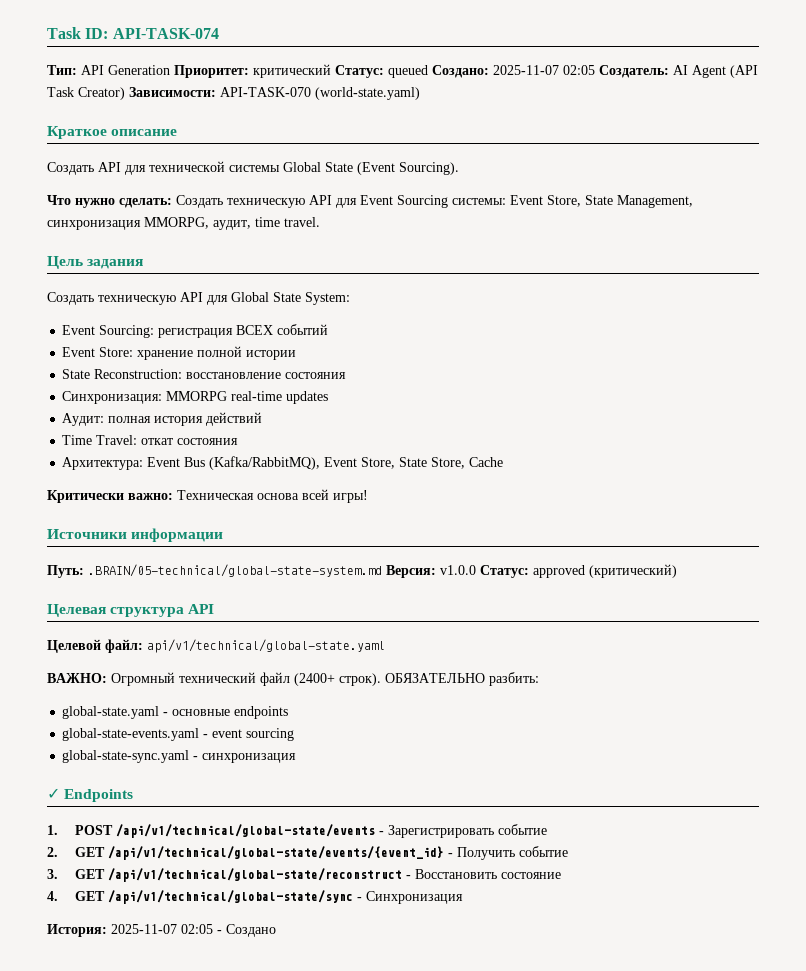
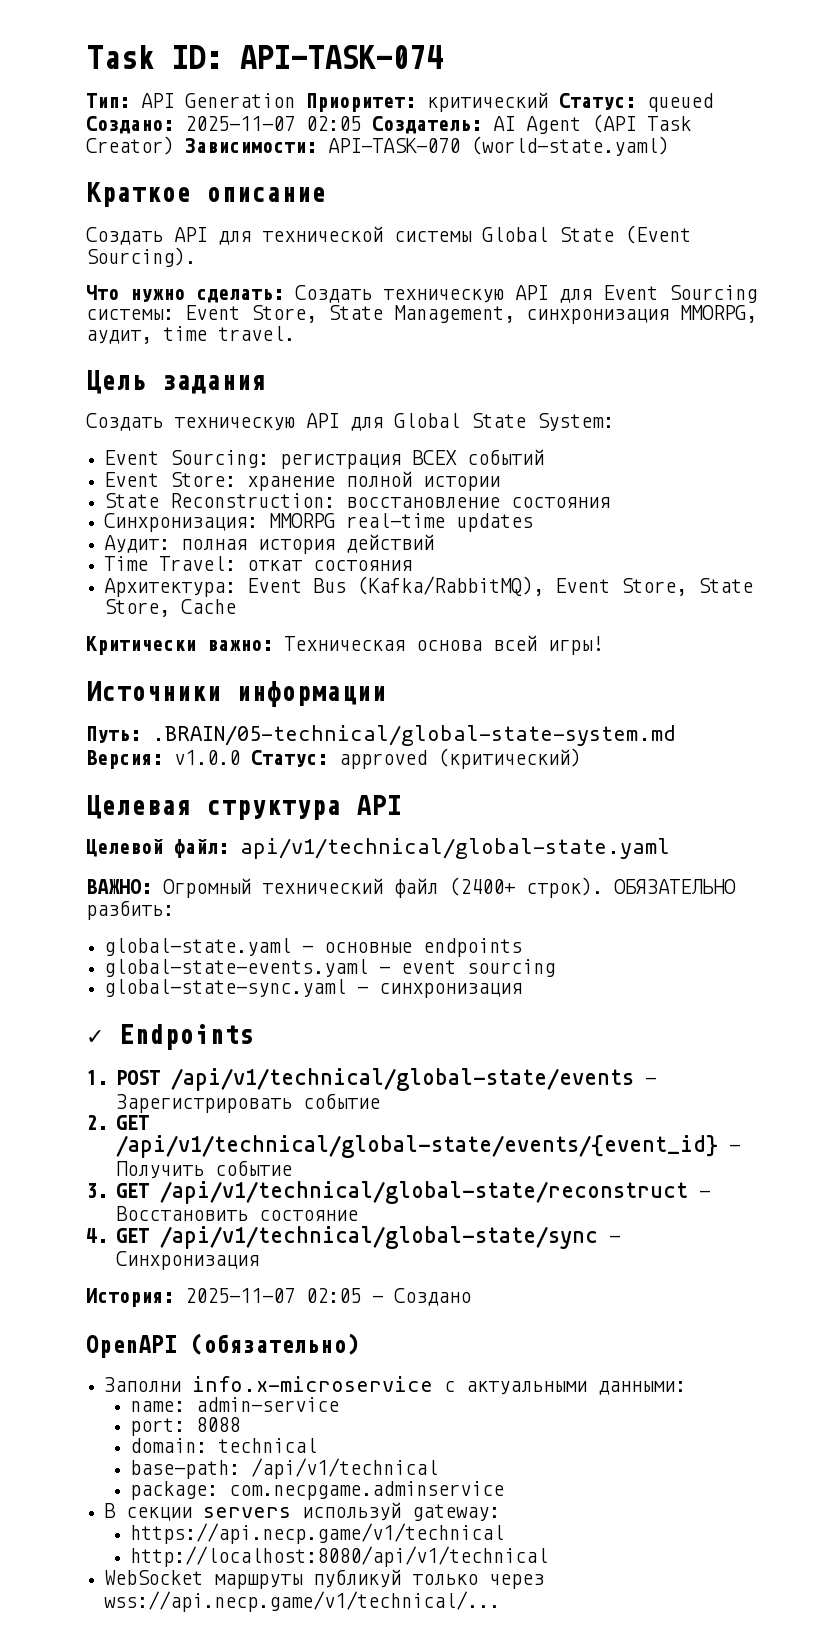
+ OpenAPI (обязательно)
+ Заполни info.x-microservice с актуальными данными:
+ name: admin-service
+ port: 8088
+ domain: technical
+ base-path: /api/v1/technical
+ package: com.necpgame.adminservice
+ В секции servers используй gateway:
+ https://api.necp.game/v1/technical
+ http://localhost:8080/api/v1/technical
+ WebSocket маршруты публикуй только через wss://api.necp.game/v1/technical/...

